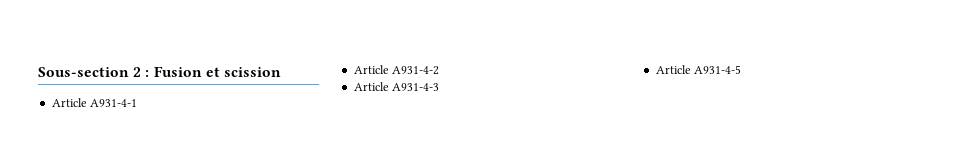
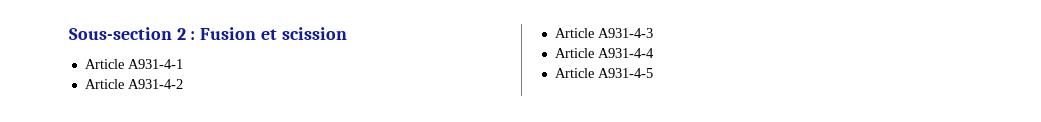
+ Article A931-4-4

